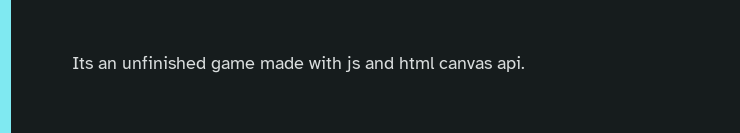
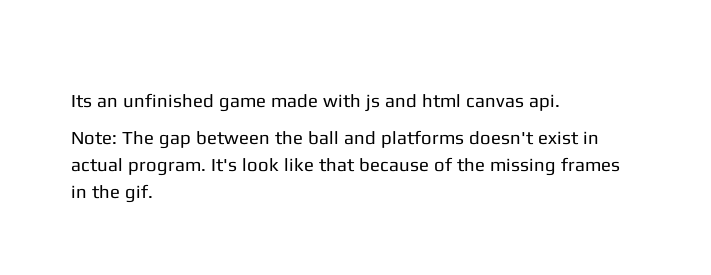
+ Note: The gap between the ball and platforms doesn't exist in actual program. It's look like that because of the missing frames in the gif.

